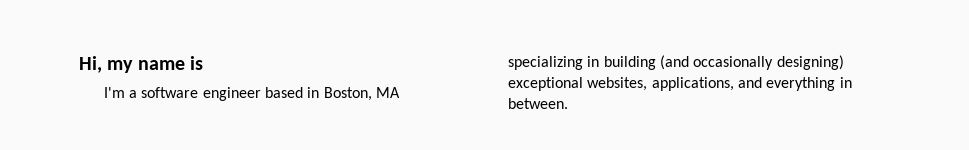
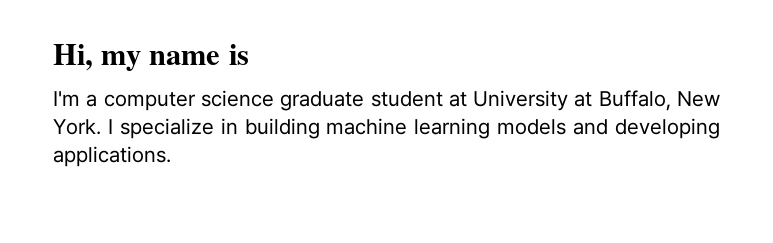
- I'm a software engineer based in Boston, MA specializing in building (and occasionally designing) exceptional websites, applications, and everything in between.
+ I'm a computer science graduate student at University at Buffalo, New York. I specialize in building machine learning models and developing applications.

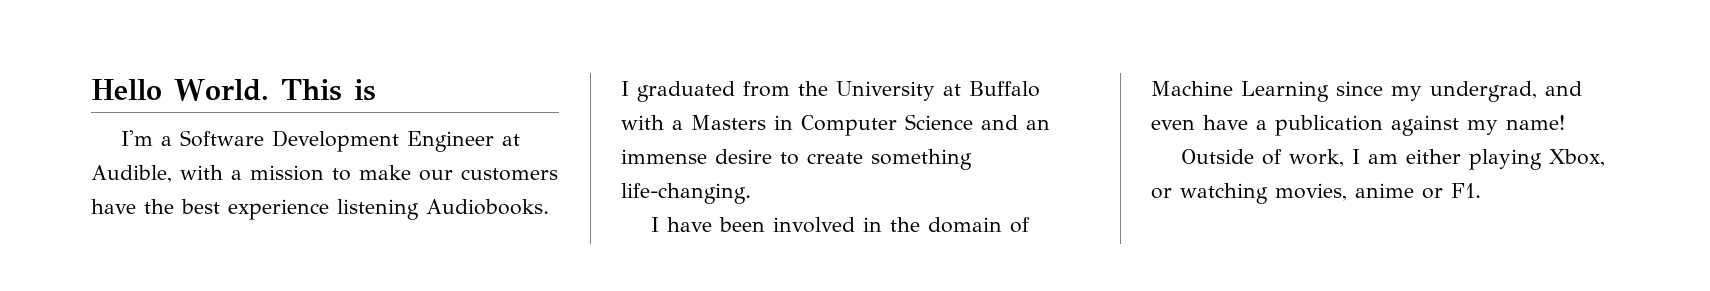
- Hi, my name is
+ Hello World. This is
- I'm a computer science graduate student at University at Buffalo, New York. I specialize in building machine learning models and developing applications.
+ I'm a Software Development Engineer at Audible, with a mission to make our customers have the best experience listening Audiobooks. I graduated from the University at Buffalo with a Masters in Computer Science and an immense desire to create something life-changing.
+ I have been involved in the domain of Machine Learning since my undergrad, and even have a publication against my name!
+ Outside of work, I am either playing Xbox, or watching movies, anime or F1.

